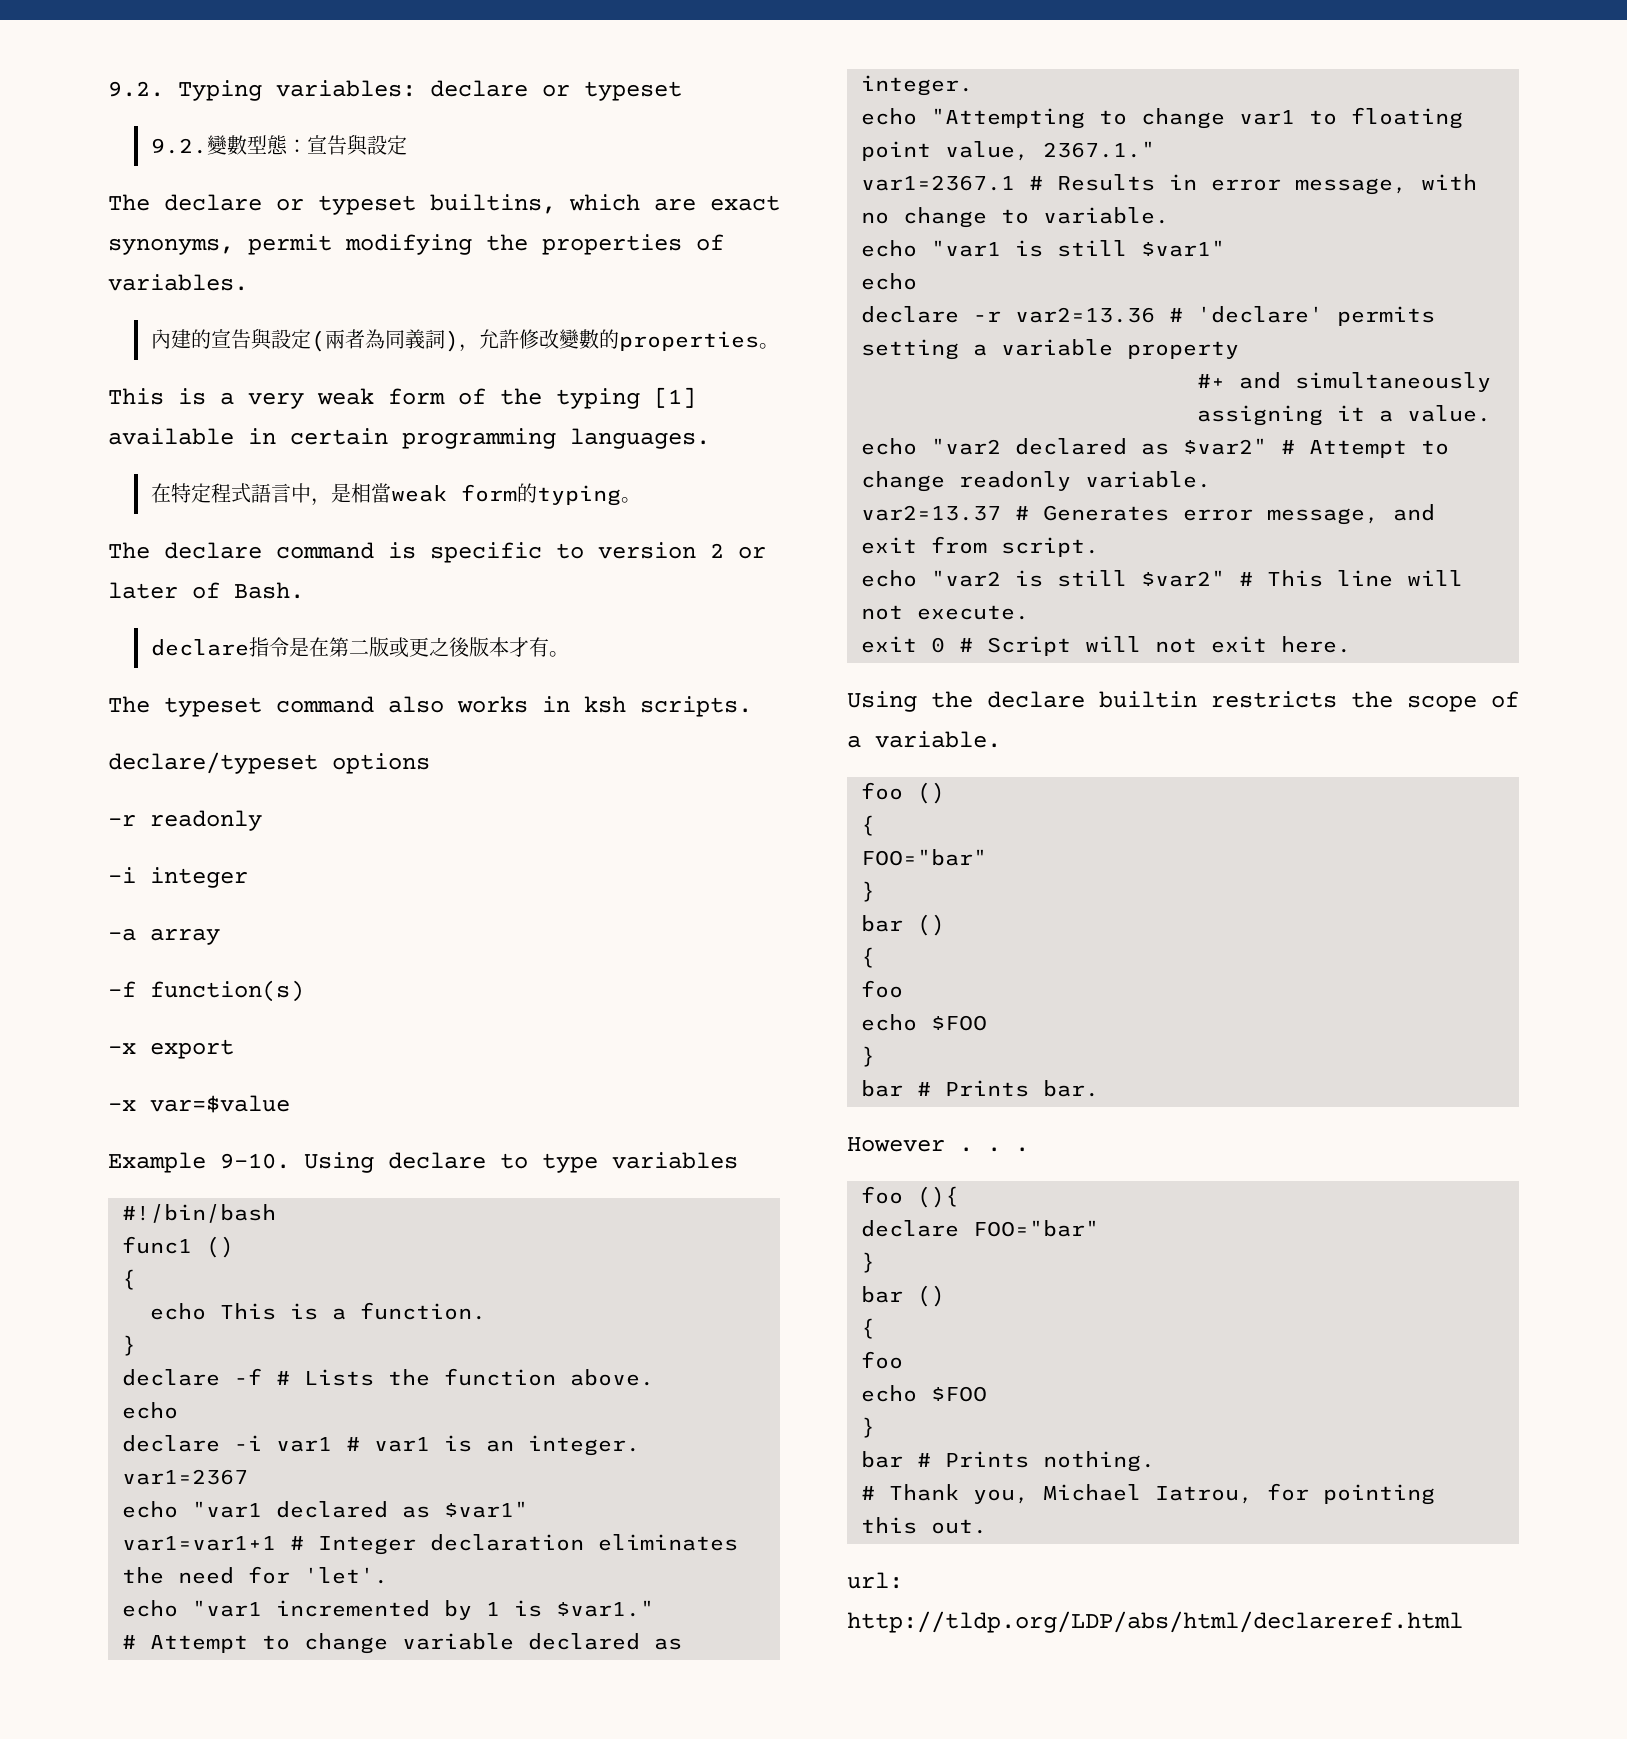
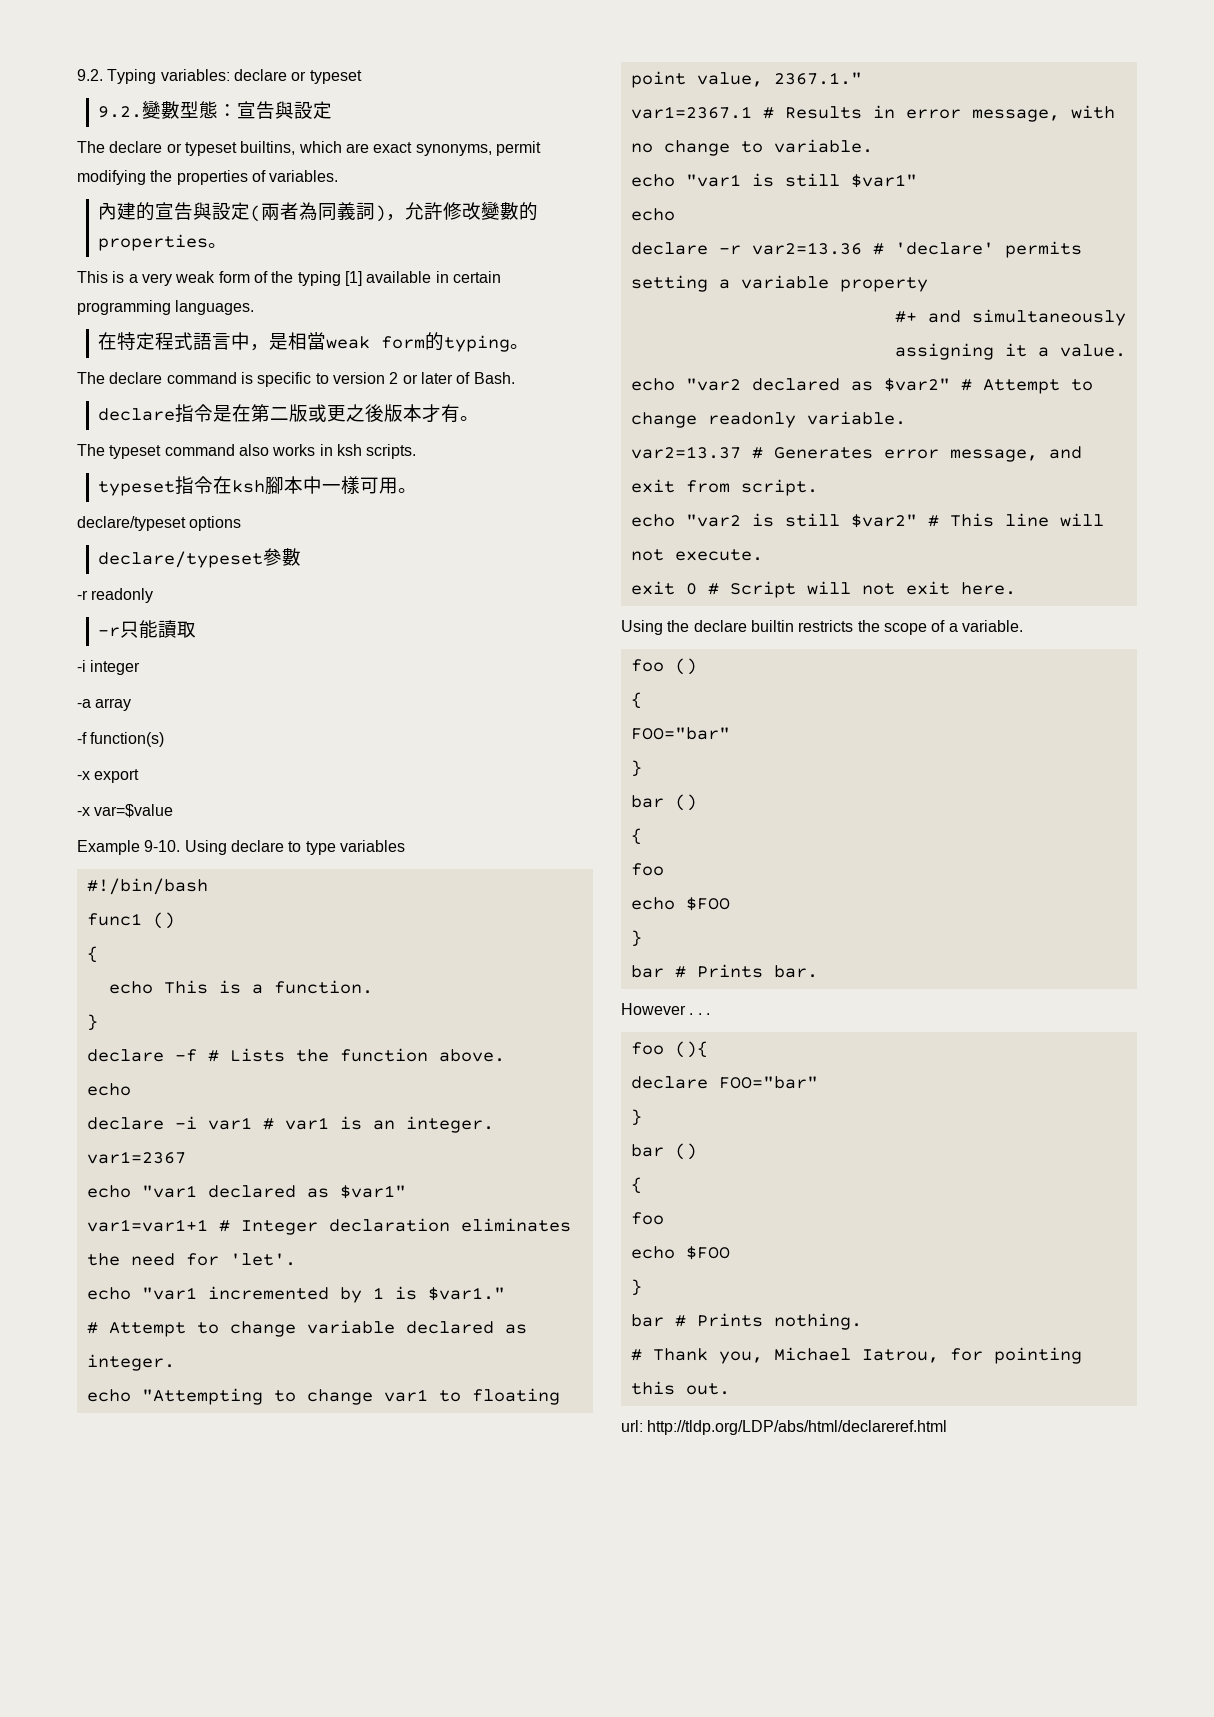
+ typeset指令在ksh腳本中一樣可用。
+ declare/typeset參數
+ -r只能讀取

